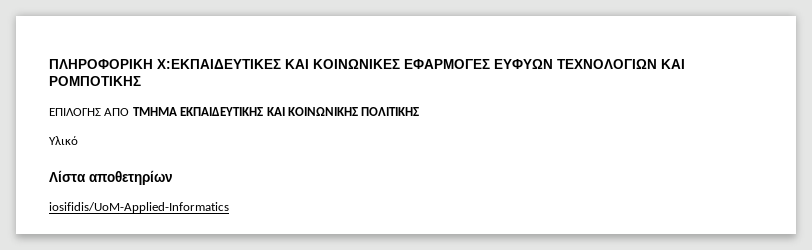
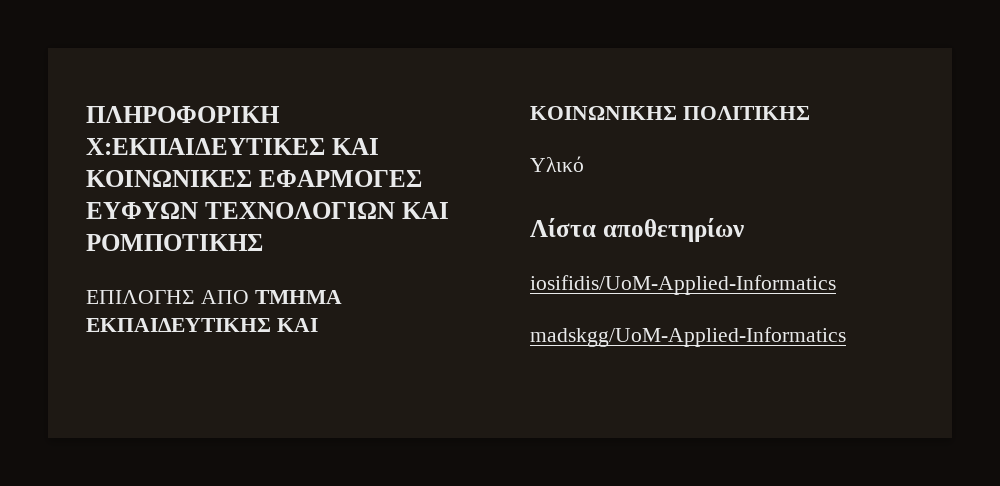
+ madskgg/UoM-Applied-Informatics

